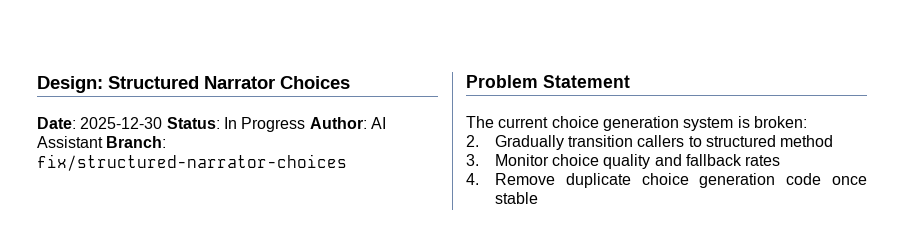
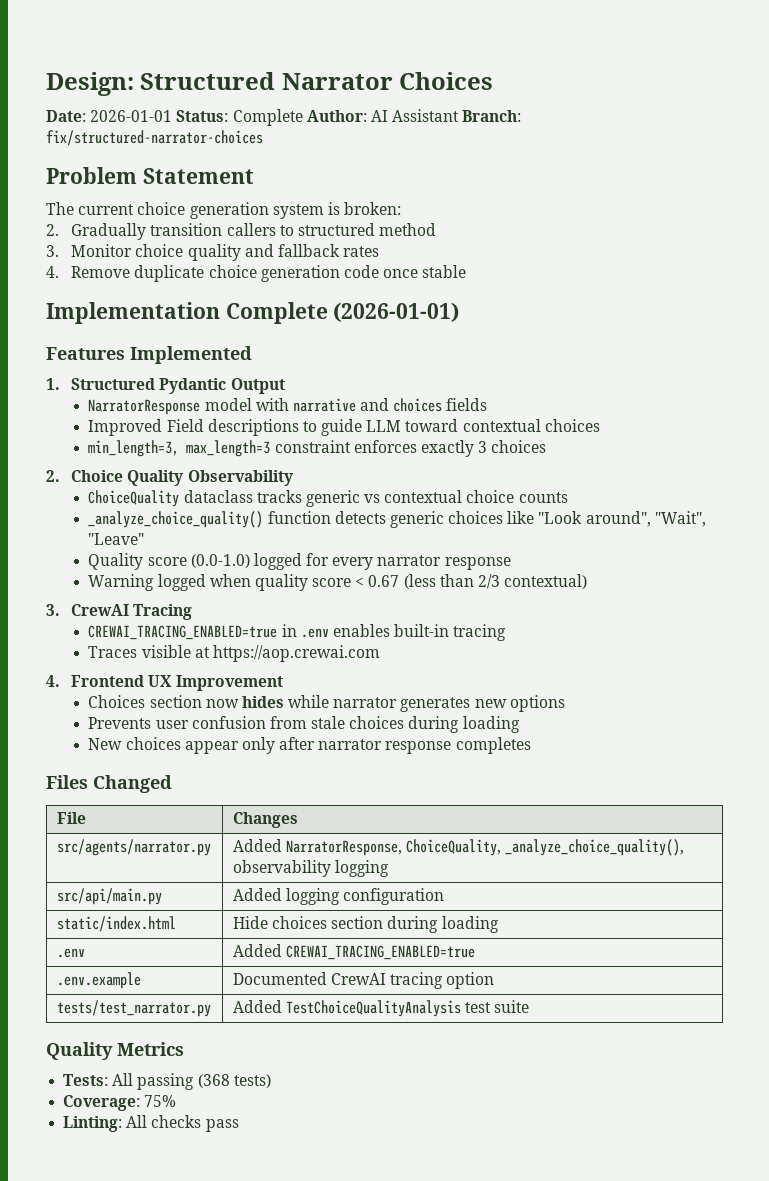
- Date: 2025-12-30 Status: In Progress Author: AI Assistant Branch: fix/structured-narrator-choices
+ Date: 2026-01-01 Status: Complete Author: AI Assistant Branch: fix/structured-narrator-choices
+ Implementation Complete (2026-01-01)
+ Features Implemented
+ 1. Structured Pydantic Output
+ NarratorResponse model with narrative and choices fields
+ Improved Field descriptions to guide LLM toward contextual choices
+ min_length=3, max_length=3 constraint enforces exactly 3 choices
+ 2. Choice Quality Observability
+ ChoiceQuality dataclass tracks generic vs contextual choice counts
+ _analyze_choice_quality() function detects generic choices like "Look around", "Wait", "Leave"
+ Quality score (0.0-1.0) logged for every narrator response
+ Warning logged when quality score < 0.67 (less than 2/3 contextual)
+ 3. CrewAI Tracing
+ CREWAI_TRACING_ENABLED=true in .env enables built-in tracing
+ Traces visible at https://aop.crewai.com
+ 4. Frontend UX Improvement
+ Choices section now hides while narrator generates new options
+ Prevents user confusion from stale choices during loading
+ New choices appear only after narrator response completes
+ Files Changed
+ File | Changes
+ src/agents/narrator.py | Added NarratorResponse, ChoiceQuality, _analyze_choice_quality(), observability logging
+ src/api/main.py | Added logging configuration
+ static/index.html | Hide choices section during loading
+ .env | Added CREWAI_TRACING_ENABLED=true
+ .env.example | Documented CrewAI tracing option
+ tests/test_narrator.py | Added TestChoiceQualityAnalysis test suite
+ Quality Metrics
+ Tests: All passing (368 tests)
+ Coverage: 75%
+ Linting: All checks pass

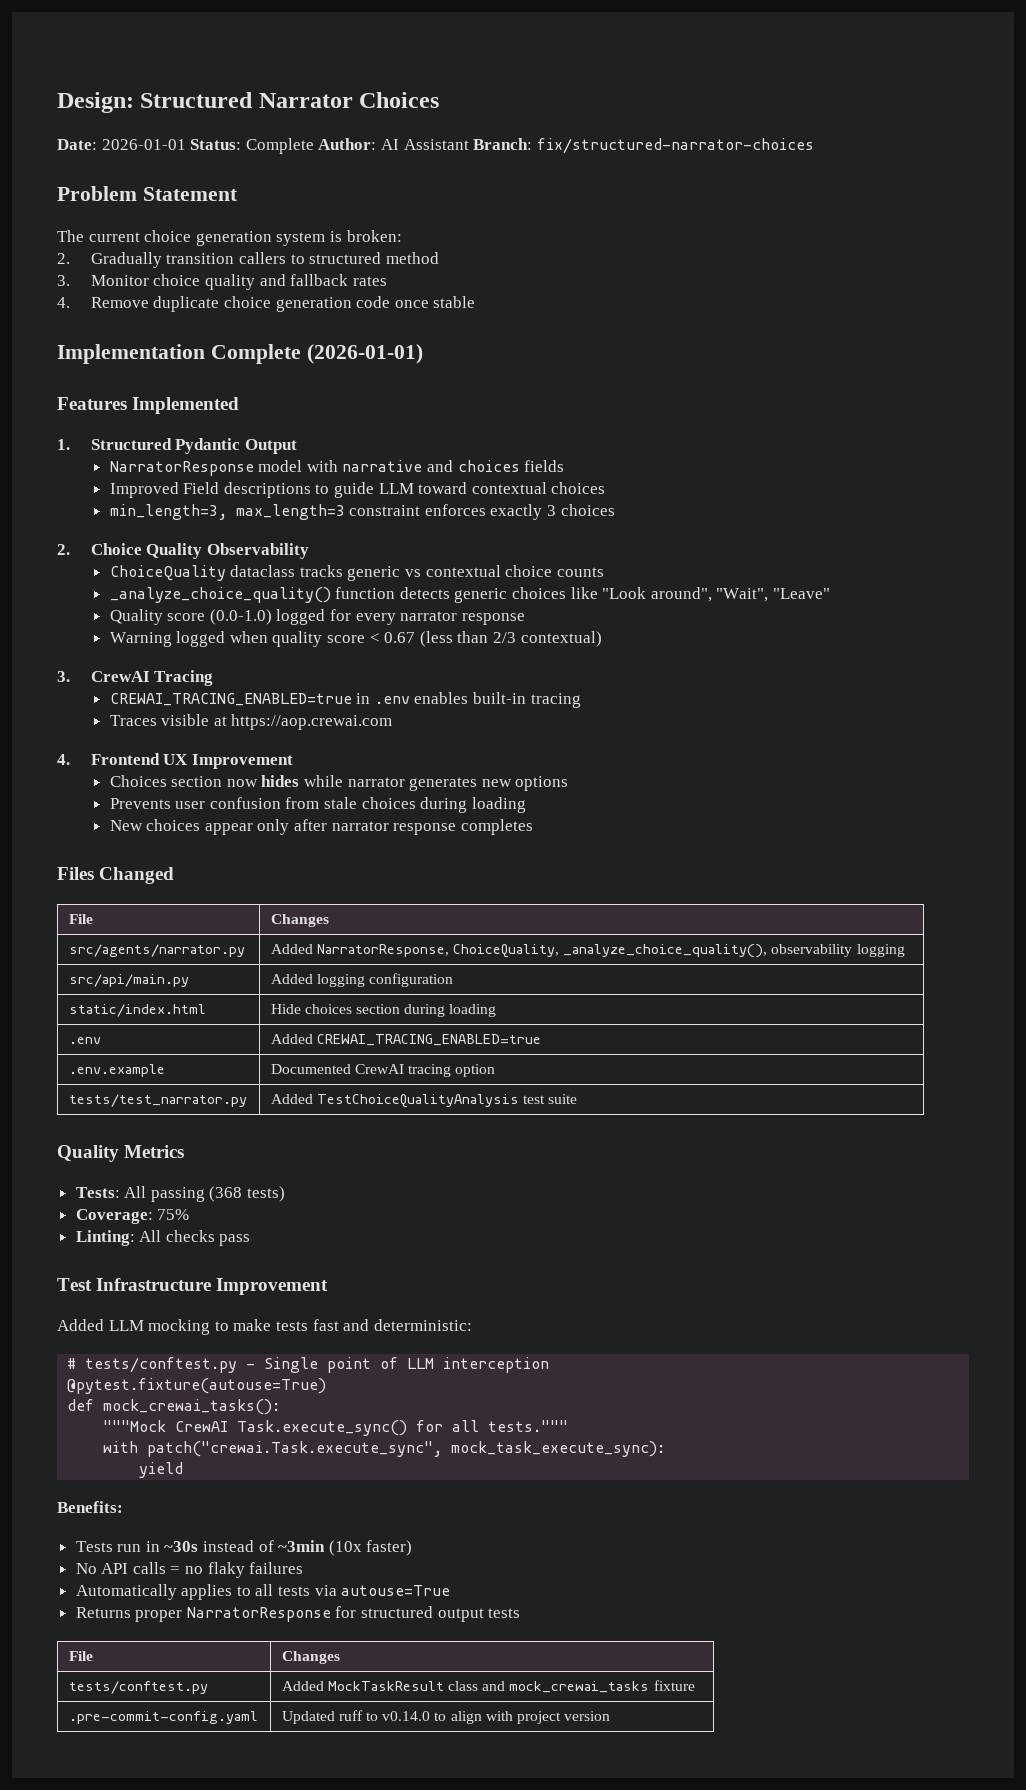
+ Test Infrastructure Improvement
+ Added LLM mocking to make tests fast and deterministic:
+ # tests/conftest.py - Single point of LLM interception
+ @pytest.fixture(autouse=True)
+ def mock_crewai_tasks():
+ """Mock CrewAI Task.execute_sync() for all tests."""
+ with patch("crewai.Task.execute_sync", mock_task_execute_sync):
+ yield
+ Benefits:
+ Tests run in ~30s instead of ~3min (10x faster)
+ No API calls = no flaky failures
+ Automatically applies to all tests via autouse=True
+ Returns proper NarratorResponse for structured output tests
+ File | Changes
+ tests/conftest.py | Added MockTaskResult class and mock_crewai_tasks fixture
+ .pre-commit-config.yaml | Updated ruff to v0.14.0 to align with project version

